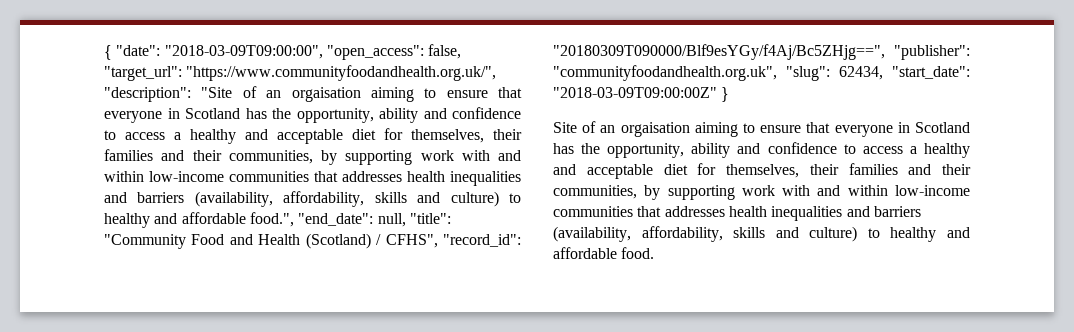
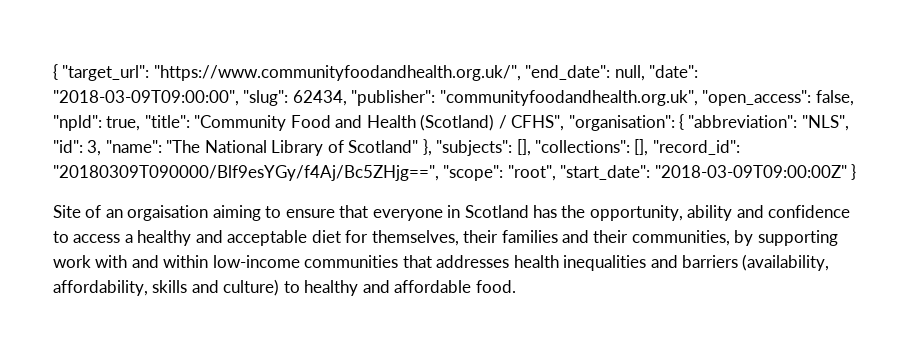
- { "date": "2018-03-09T09:00:00", "open_access": false, "target_url": "https://www.communityfoodandhealth.org.uk/", "description": "Site of an orgaisation aiming to ensure that everyone in Scotland has the opportunity, ability and confidence to access a healthy and acceptable diet for themselves, their families and their communities, by supporting work with and within low-income communities that addresses health inequalities and barriers (availability, affordability, skills and culture) to healthy and affordable food.", "end_date": null, "title": "Community Food and Health (Scotland) / CFHS", "record_id": "20180309T090000/Blf9esYGy/f4Aj/Bc5ZHjg==", "publisher": "communityfoodandhealth.org.uk", "slug": 62434, "start_date": "2018-03-09T09:00:00Z" }
+ { "target_url": "https://www.communityfoodandhealth.org.uk/", "end_date": null, "date": "2018-03-09T09:00:00", "slug": 62434, "publisher": "communityfoodandhealth.org.uk", "open_access": false, "npld": true, "title": "Community Food and Health (Scotland) / CFHS", "organisation": { "abbreviation": "NLS", "id": 3, "name": "The National Library of Scotland" }, "subjects": [], "collections": [], "record_id": "20180309T090000/Blf9esYGy/f4Aj/Bc5ZHjg==", "scope": "root", "start_date": "2018-03-09T09:00:00Z" }

